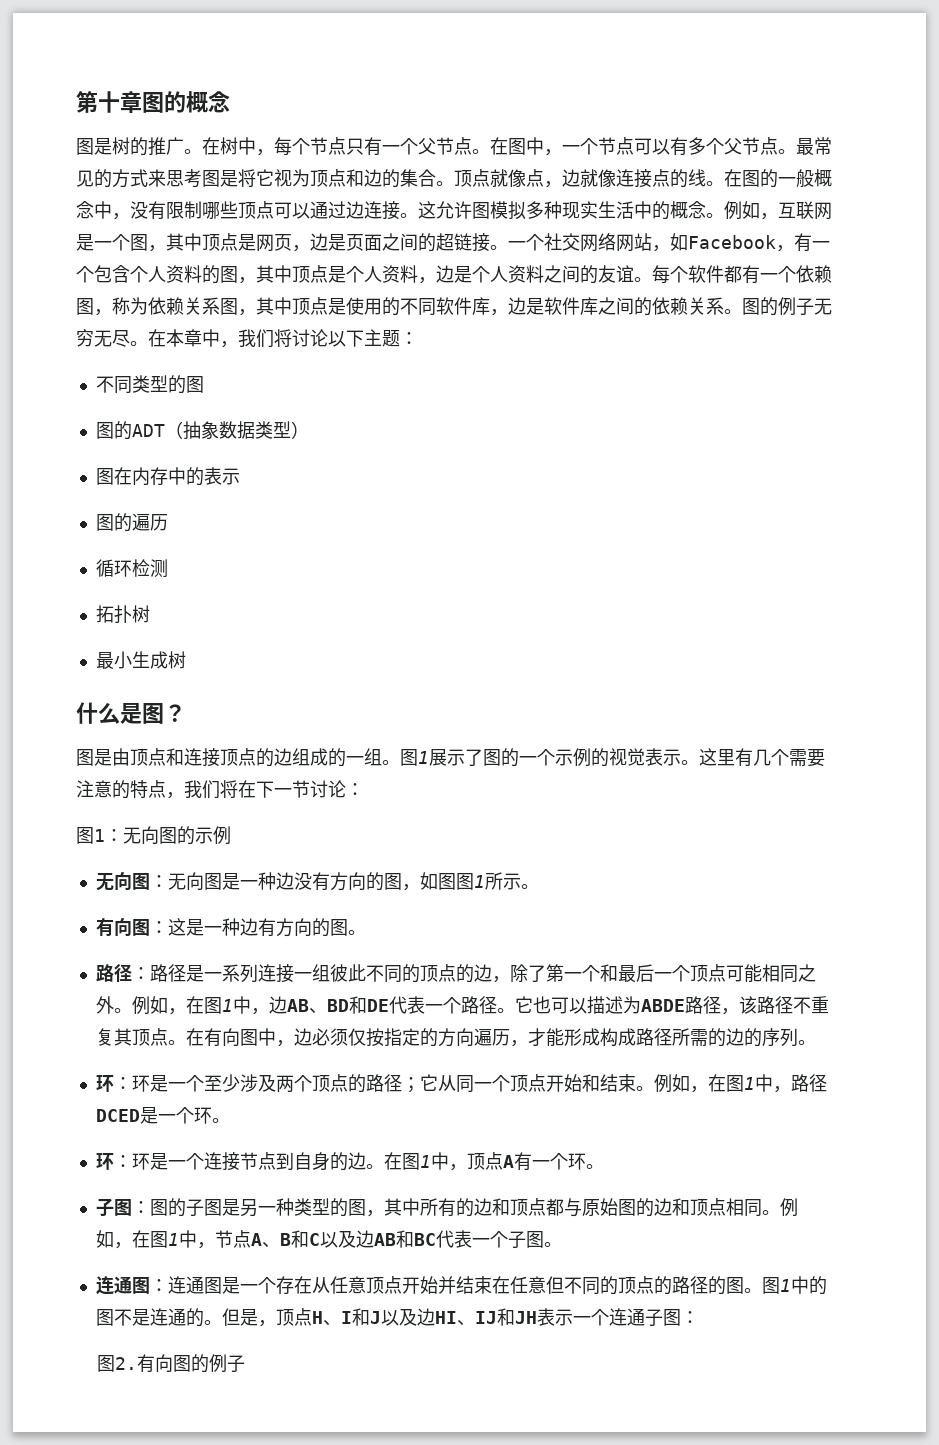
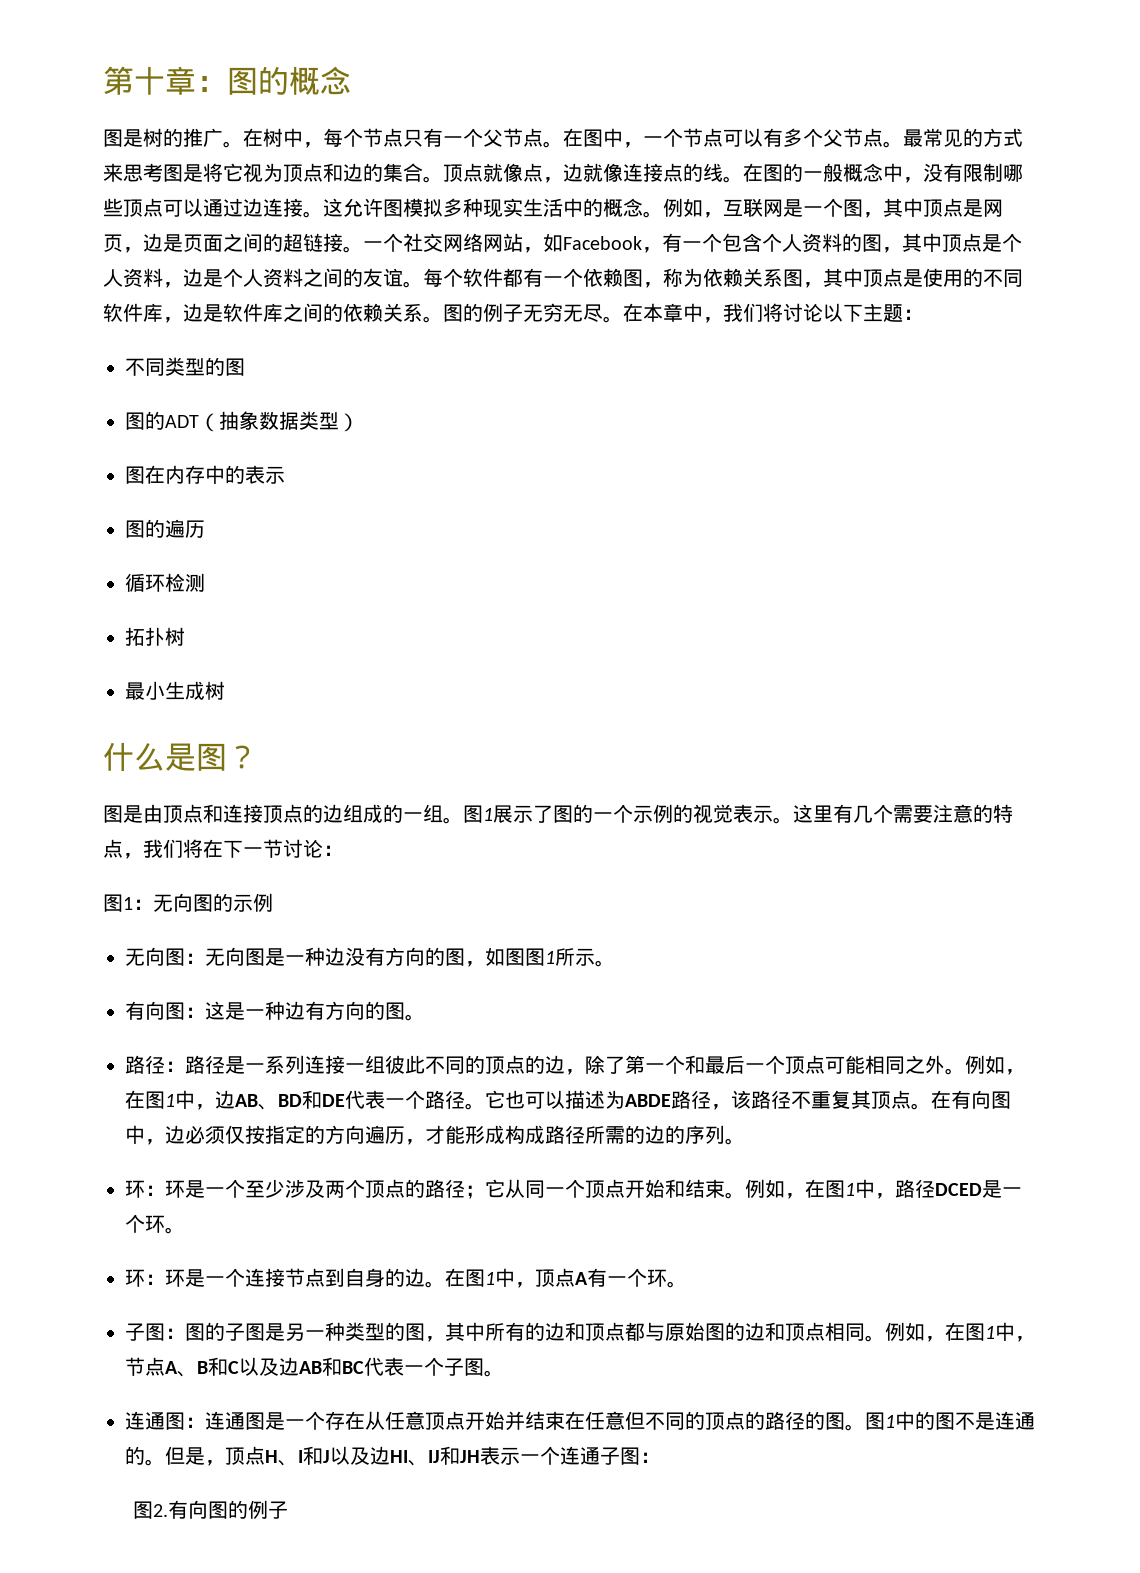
- 第十章图的概念
+ 第十章：图的概念

